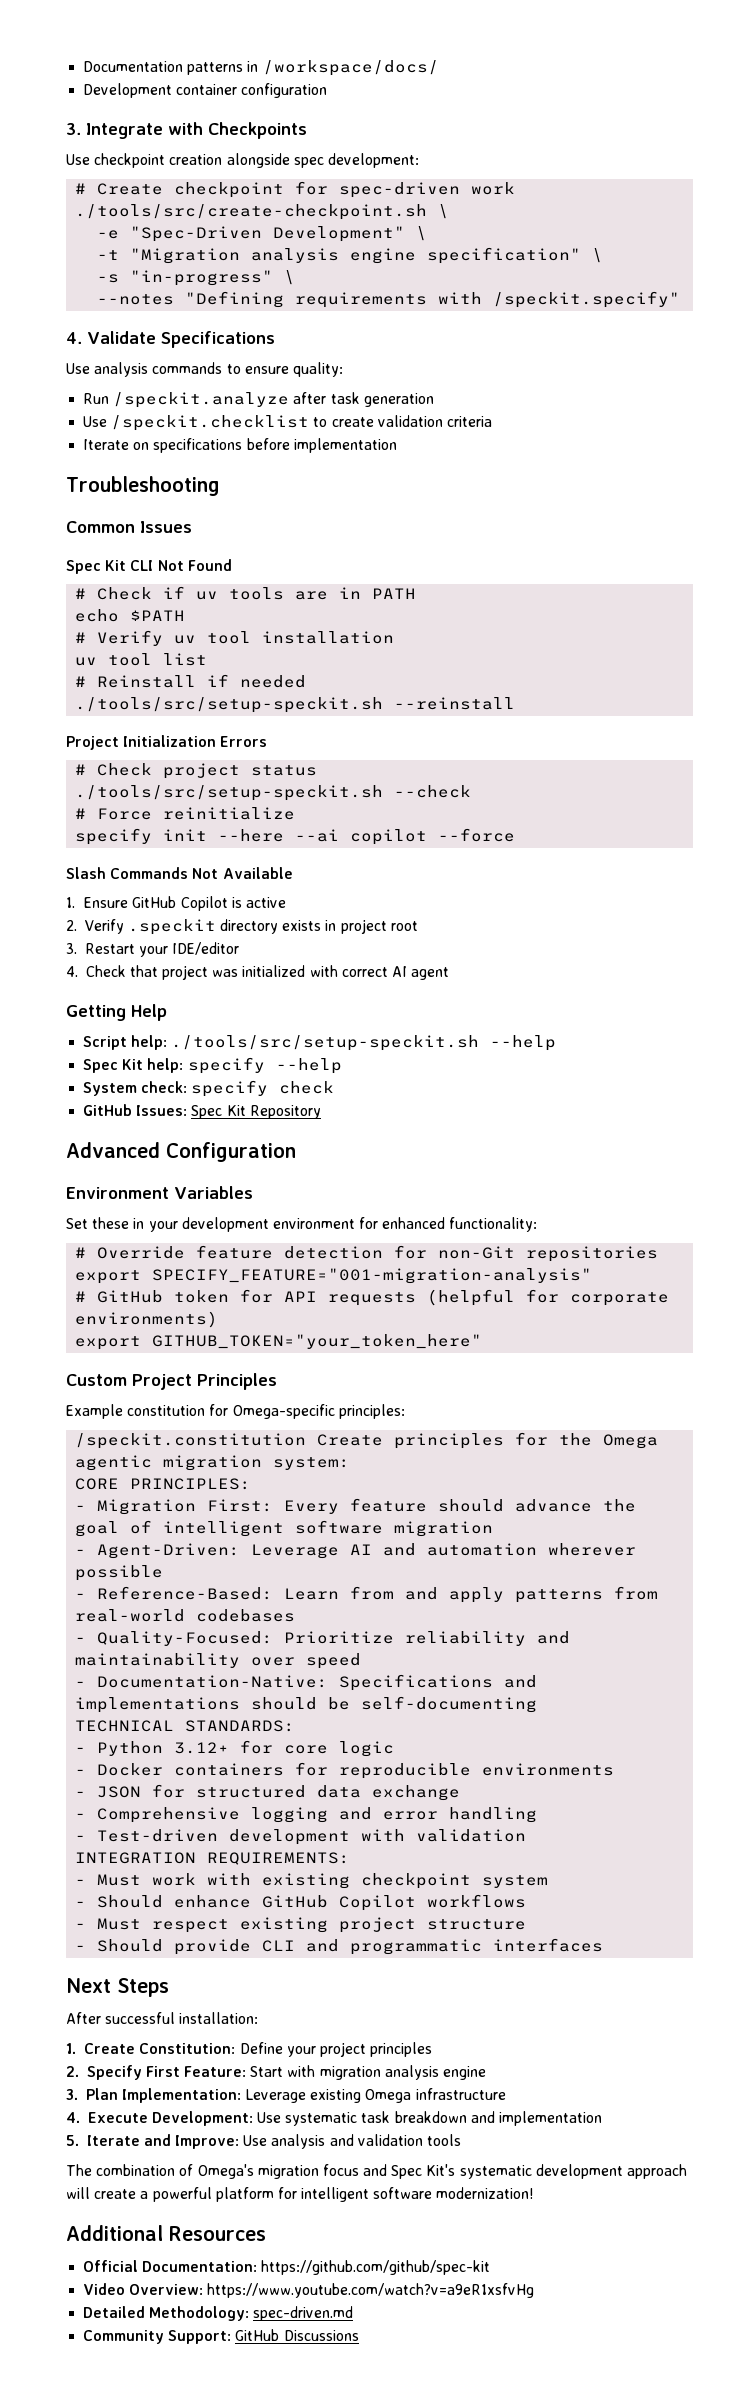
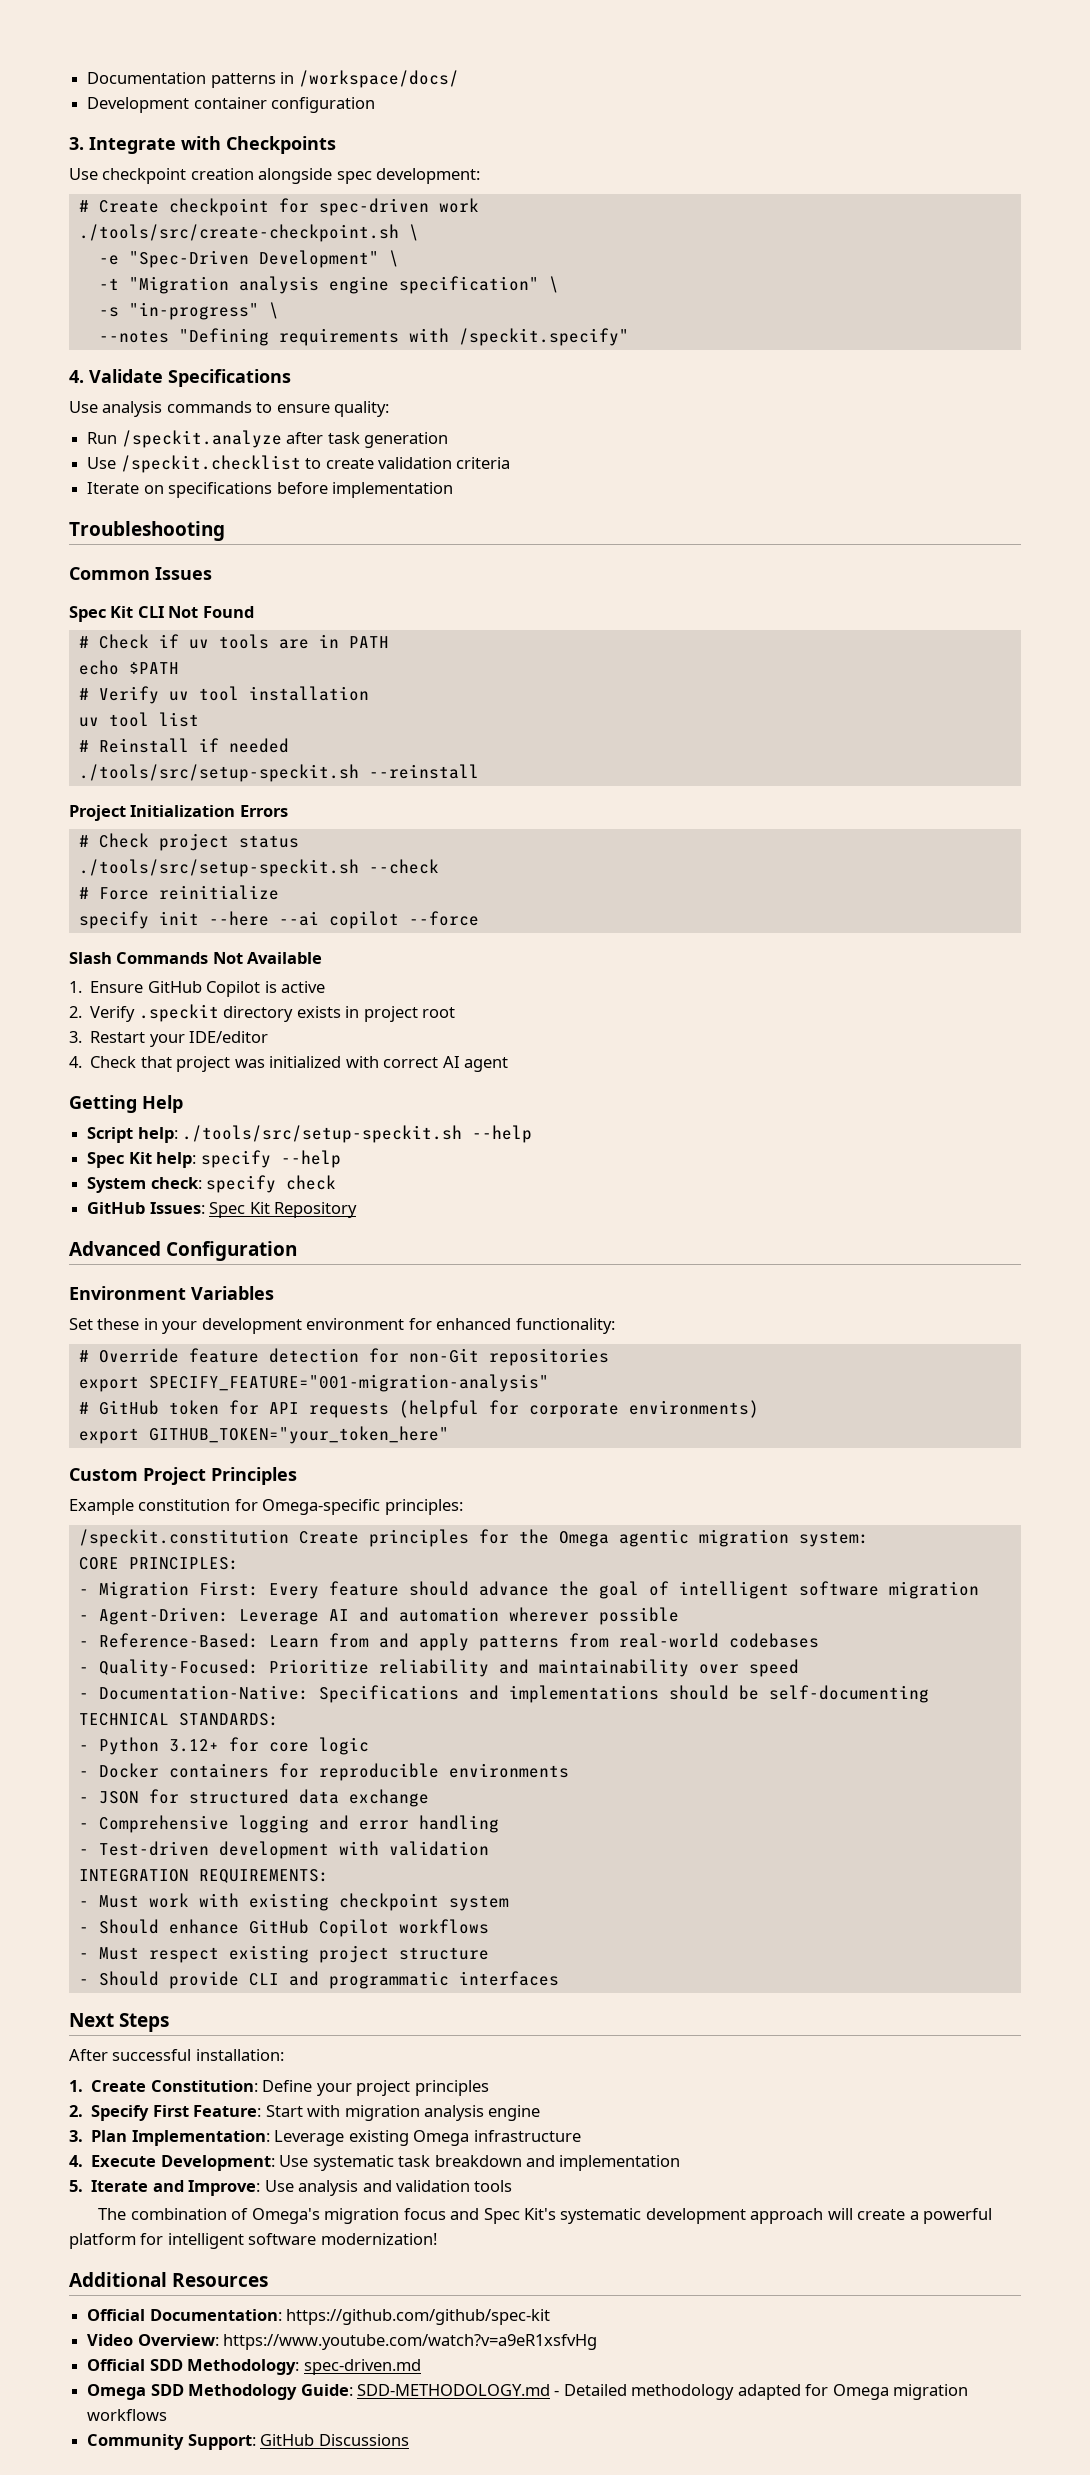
- Detailed Methodology: spec-driven.md
+ Official SDD Methodology: spec-driven.md
+ Omega SDD Methodology Guide: SDD-METHODOLOGY.md - Detailed methodology adapted for Omega migration workflows

